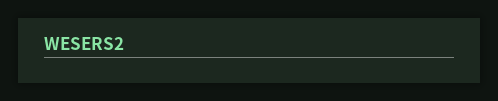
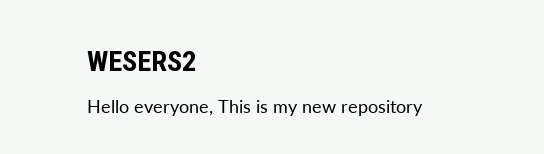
+ Hello everyone, This is my new repository

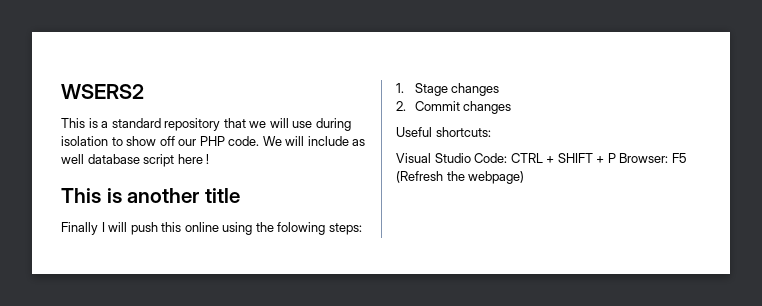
- WESERS2
- Hello everyone, This is my new repository
+ WSERS2
+ This is a standard repository that we will use during isolation to show off our PHP code. We will include as well database script here !
+ This is another title
+ Finally I will push this online using the folowing steps:
+ 1. Stage changes
+ 2. Commit changes
+ Useful shortcuts:
+ Visual Studio Code: CTRL + SHIFT + P Browser: F5 (Refresh the webpage)

